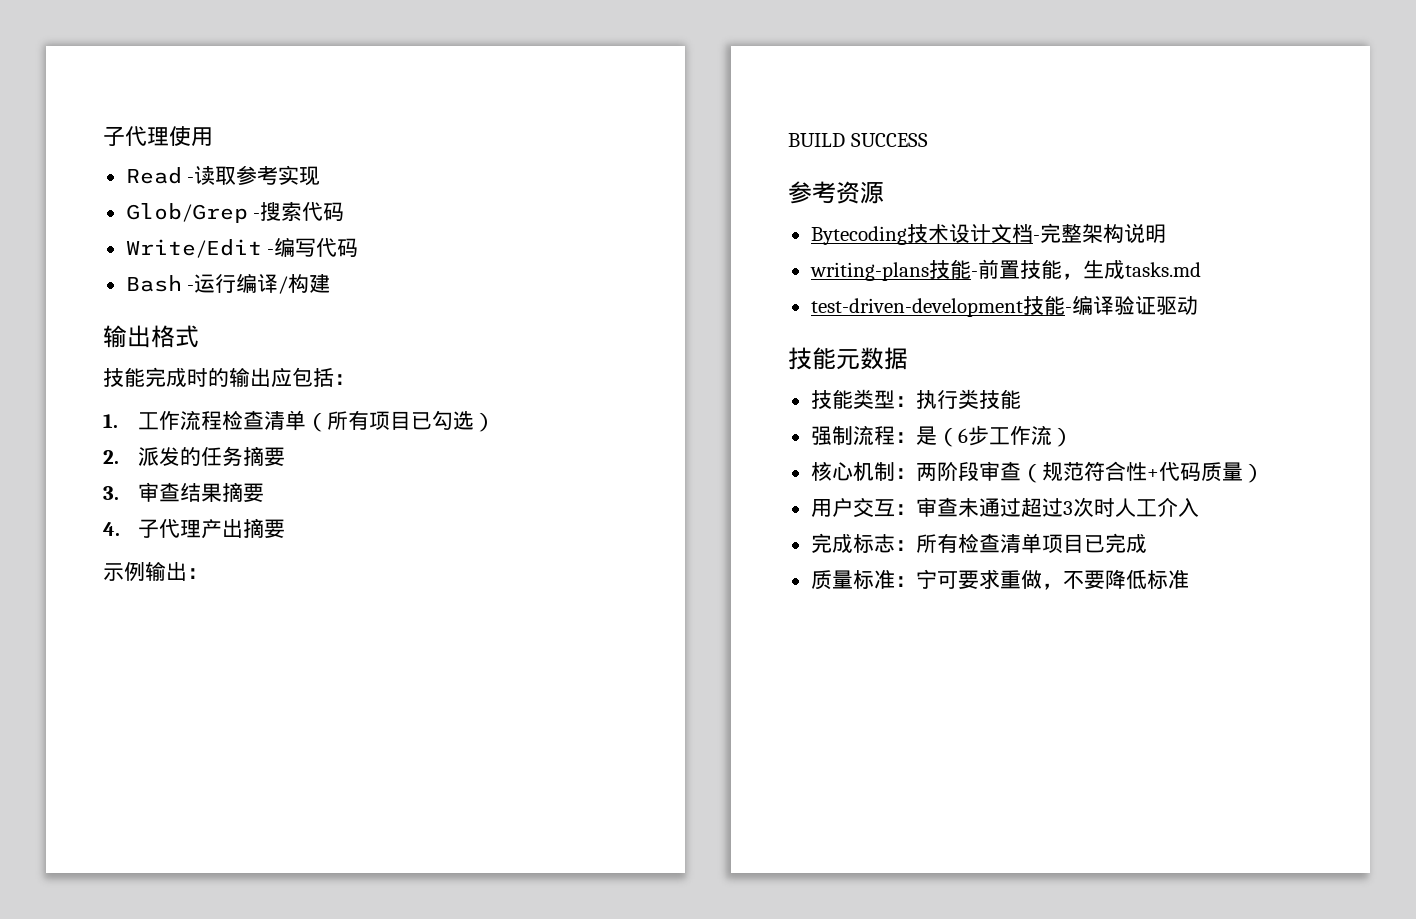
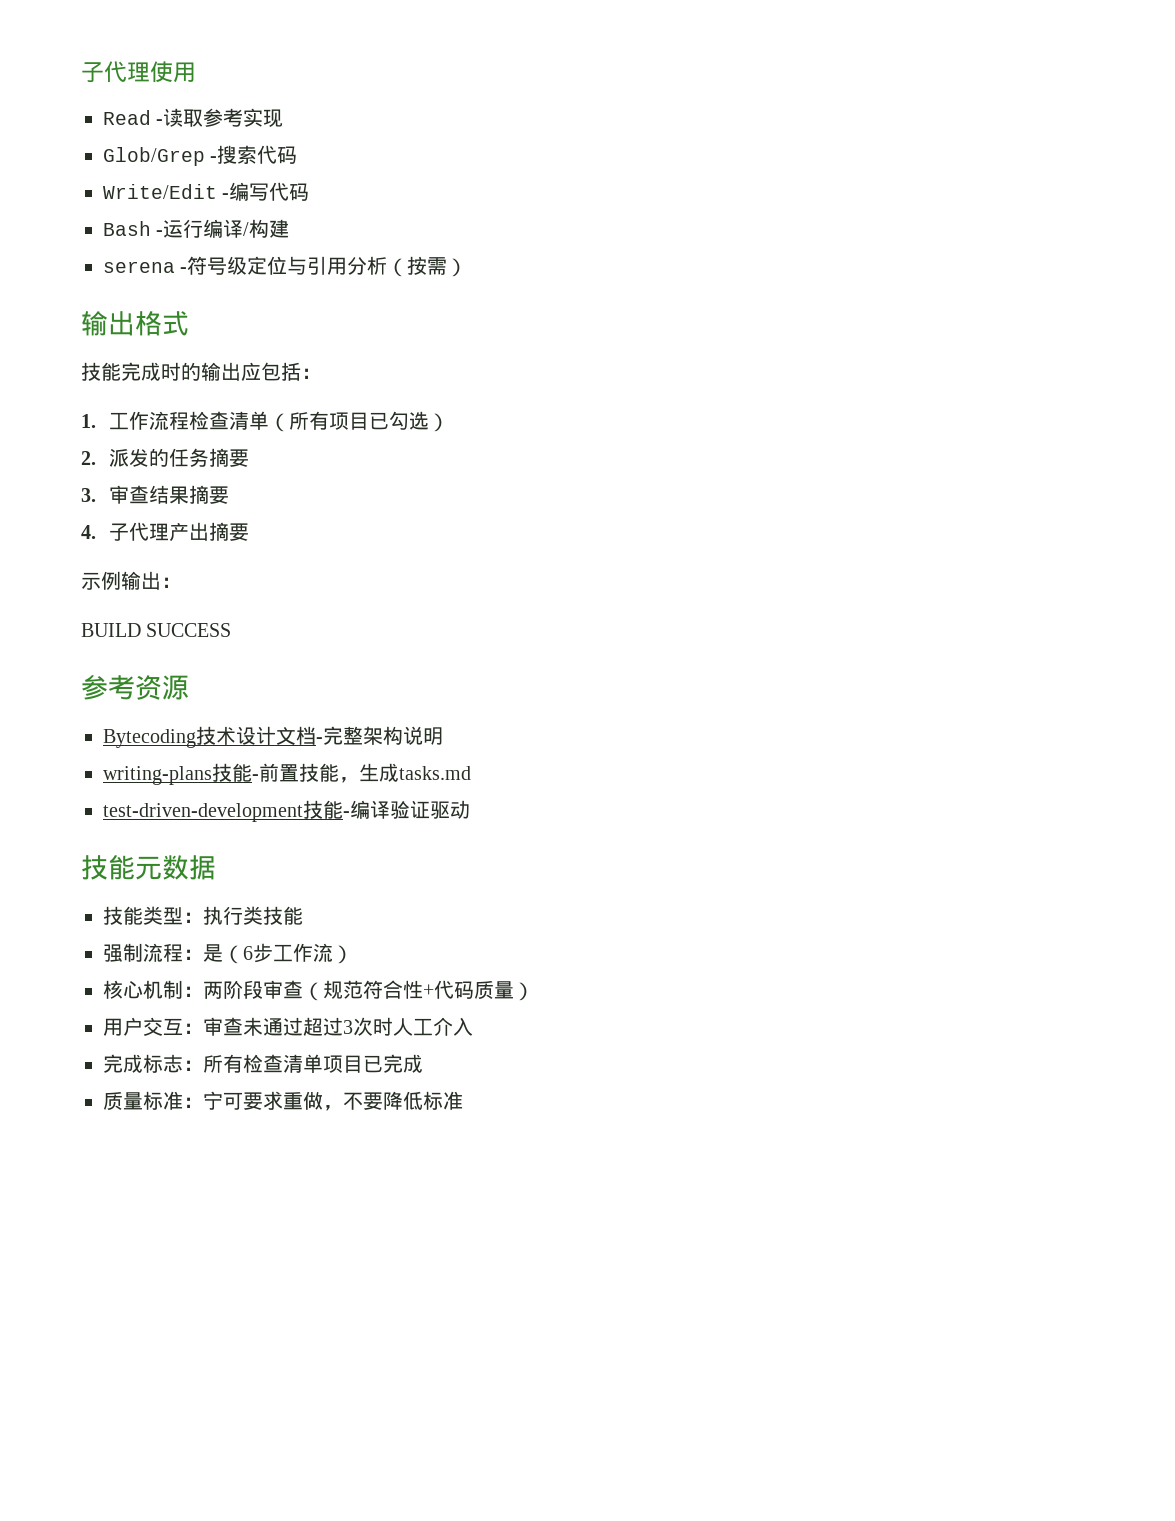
+ serena -符号级定位与引用分析（按需）

